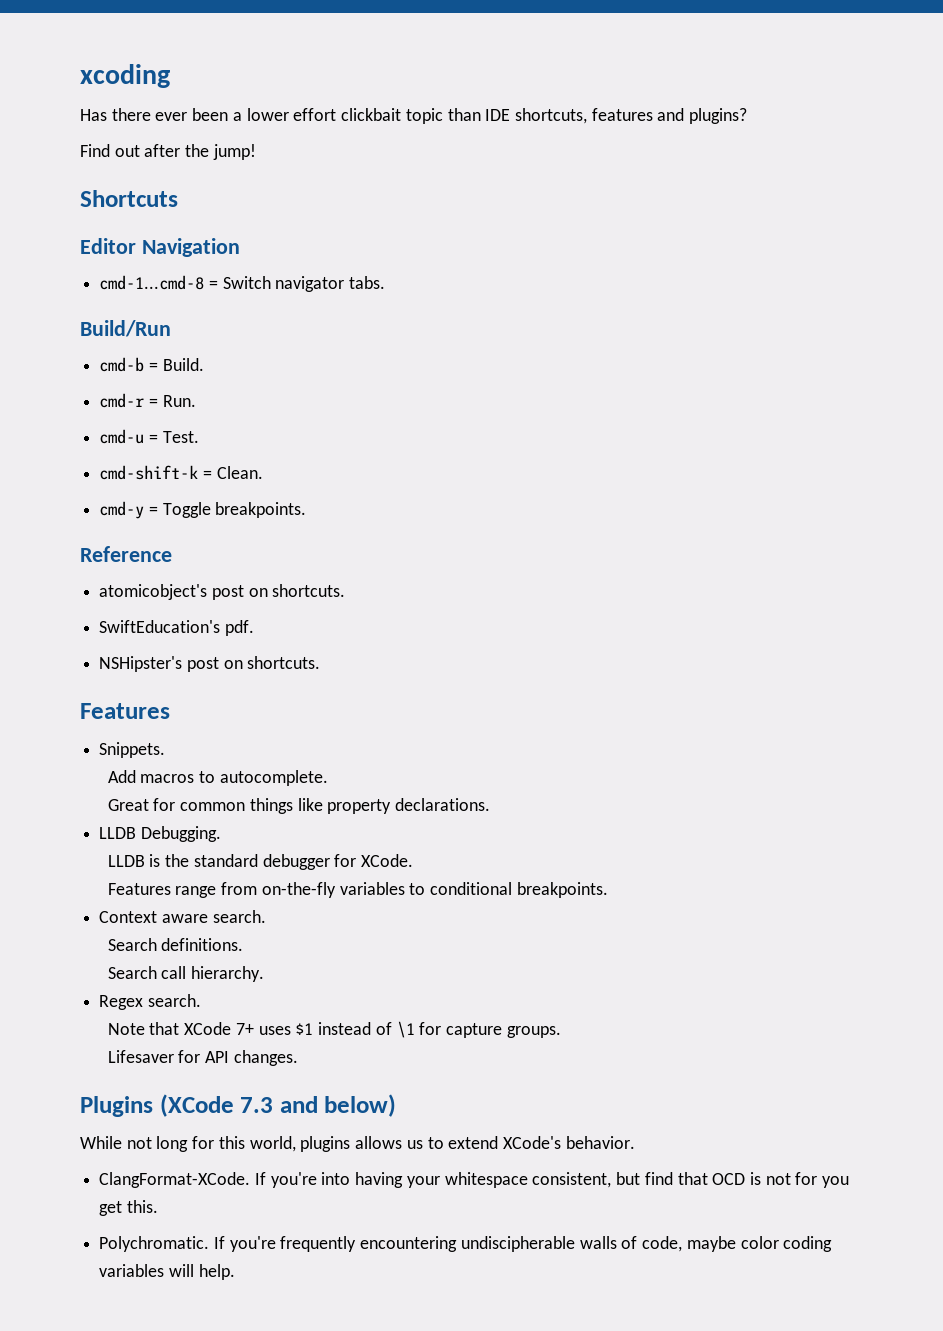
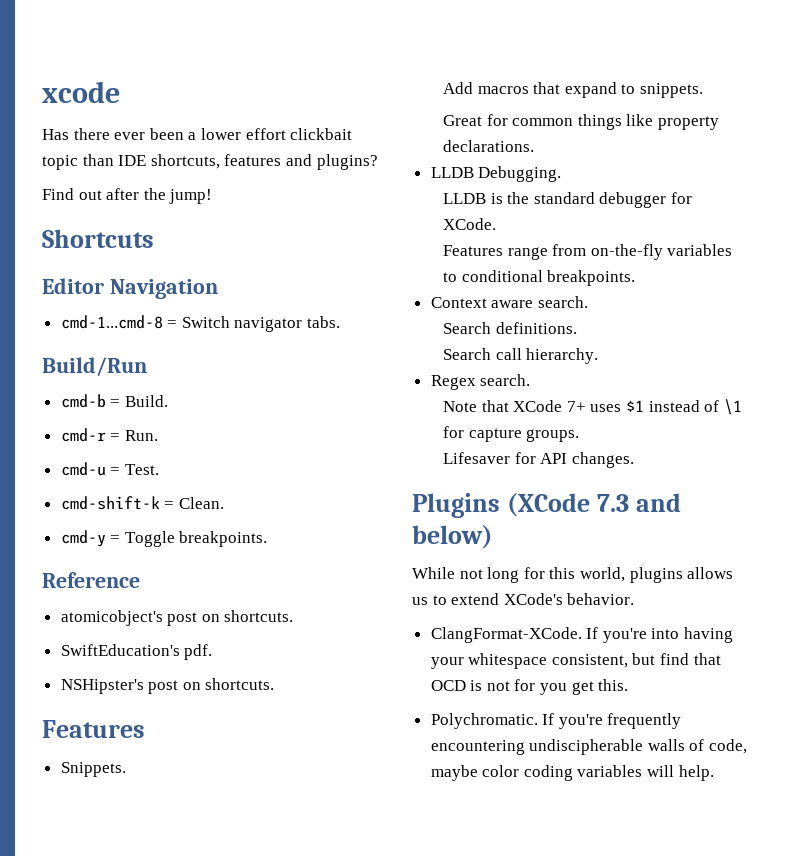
- xcoding
+ xcode
- Add macros to autocomplete.
+ Add macros that expand to snippets.

